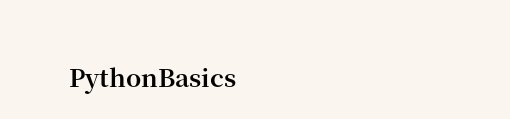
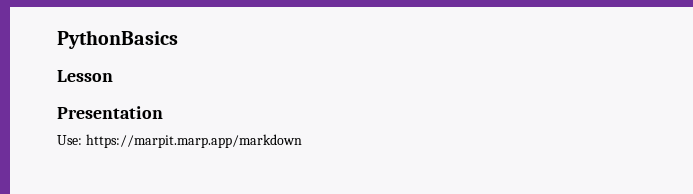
+ Lesson
+ Presentation
+ Use: https://marpit.marp.app/markdown

